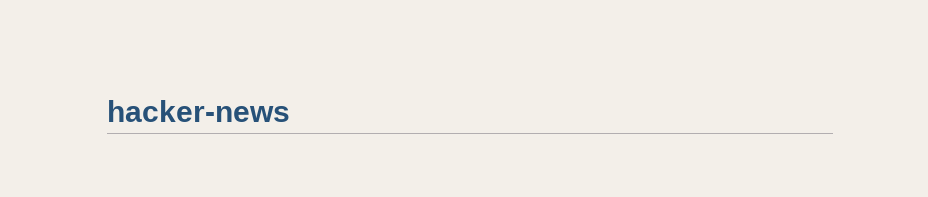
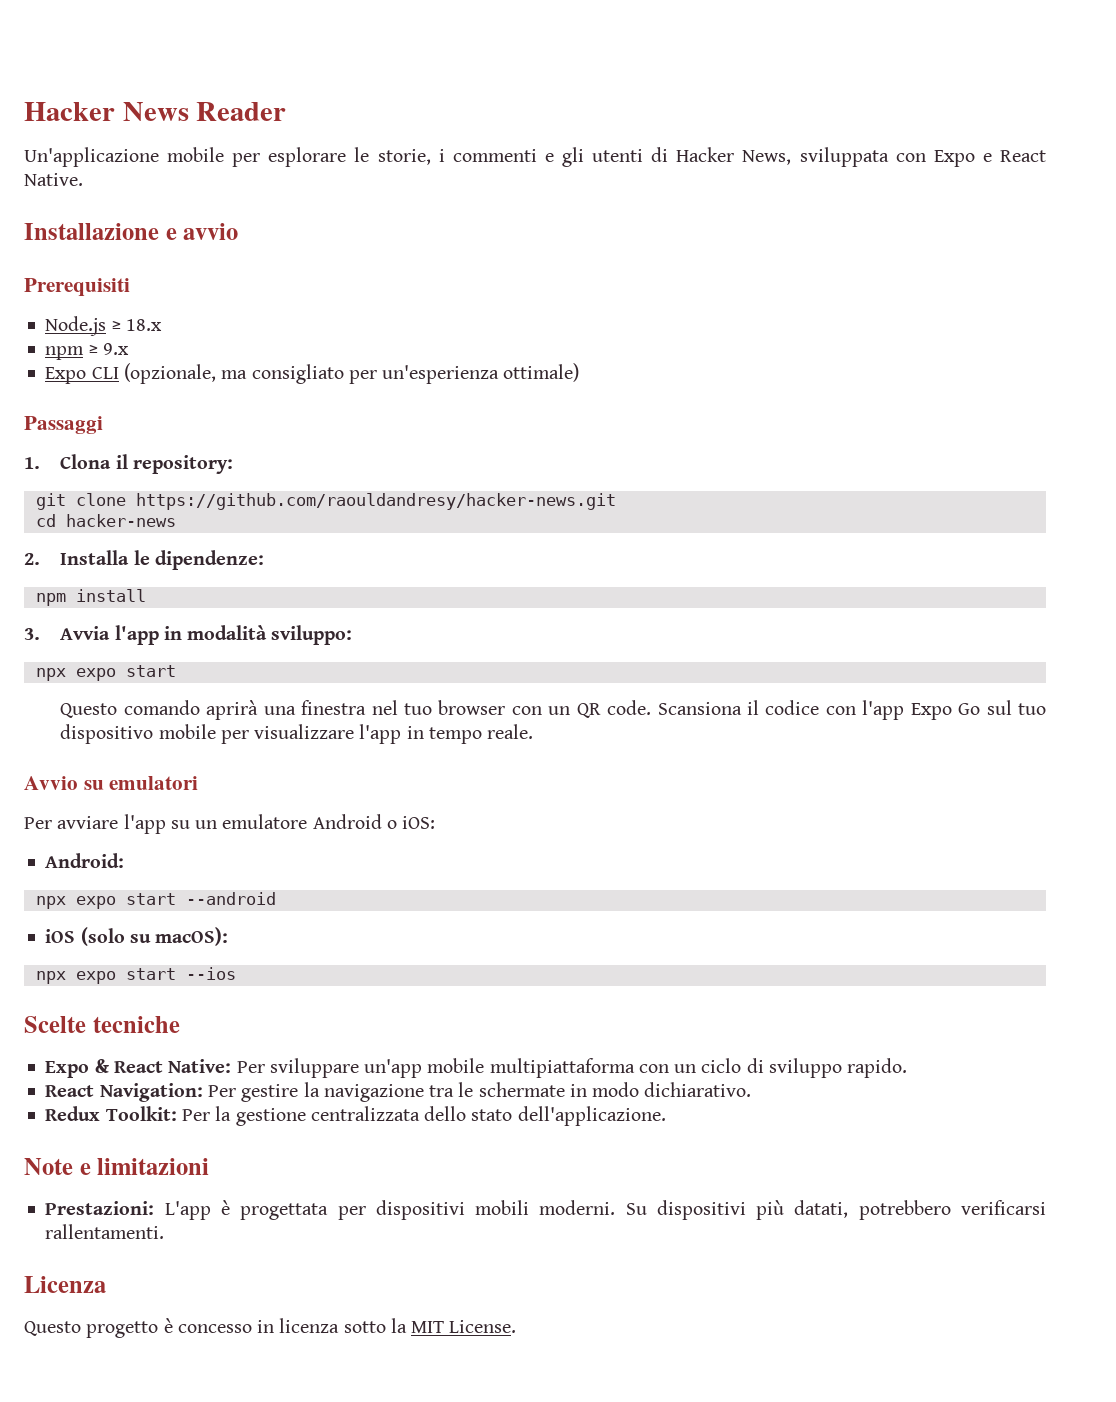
- hacker-news
+ Hacker News Reader
+ Un'applicazione mobile per esplorare le storie, i commenti e gli utenti di Hacker News, sviluppata con Expo e React Native.
+ Installazione e avvio
+ Prerequisiti
+ Node.js ≥ 18.x
+ npm ≥ 9.x
+ Expo CLI (opzionale, ma consigliato per un'esperienza ottimale)
+ Passaggi
+ 1. Clona il repository:
+ git clone https://github.com/raouldandresy/hacker-news.git
+ cd hacker-news
+ 2. Installa le dipendenze:
+ npm install
+ 3. Avvia l'app in modalità sviluppo:
+ npx expo start
+ Questo comando aprirà una finestra nel tuo browser con un QR code. Scansiona il codice con l'app Expo Go sul tuo dispositivo mobile per visualizzare l'app in tempo reale.
+ Avvio su emulatori
+ Per avviare l'app su un emulatore Android o iOS:
+ Android:
+ npx expo start --android
+ iOS (solo su macOS):
+ npx expo start --ios
+ Scelte tecniche
+ Expo & React Native: Per sviluppare un'app mobile multipiattaforma con un ciclo di sviluppo rapido.
+ React Navigation: Per gestire la navigazione tra le schermate in modo dichiarativo.
+ Redux Toolkit: Per la gestione centralizzata dello stato dell'applicazione.
+ Note e limitazioni
+ Prestazioni: L'app è progettata per dispositivi mobili moderni. Su dispositivi più datati, potrebbero verificarsi rallentamenti.
+ Licenza
+ Questo progetto è concesso in licenza sotto la MIT License.

